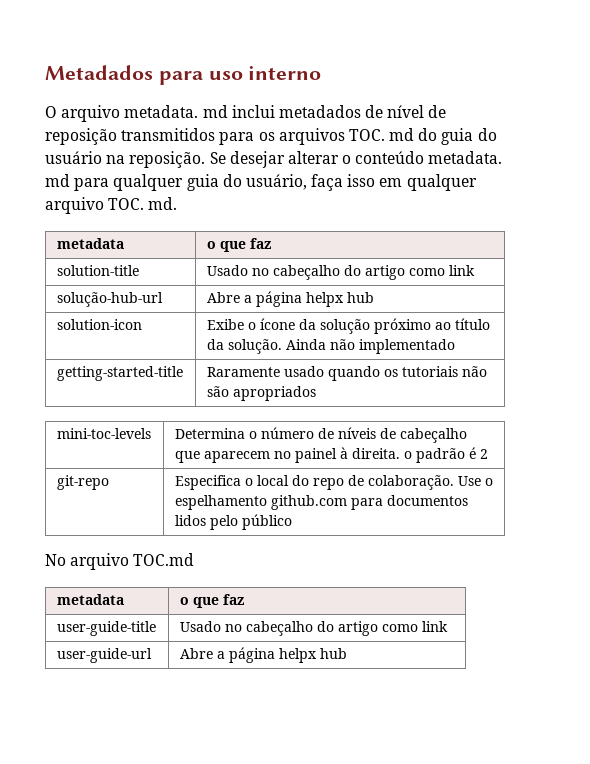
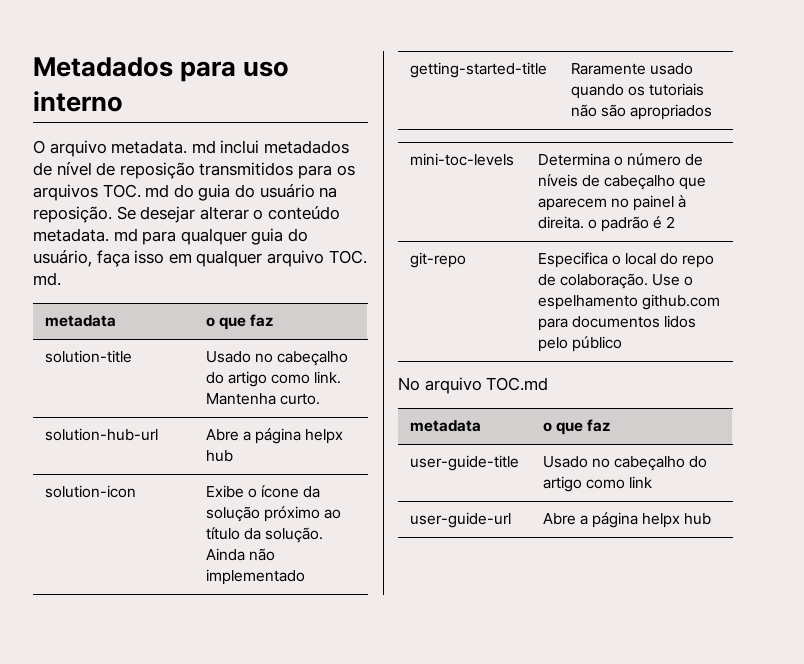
- solution-title | Usado no cabeçalho do artigo como link
- solução-hub-url | Abre a página helpx hub
+ solution-title | Usado no cabeçalho do artigo como link. Mantenha curto.
+ solution-hub-url | Abre a página helpx hub

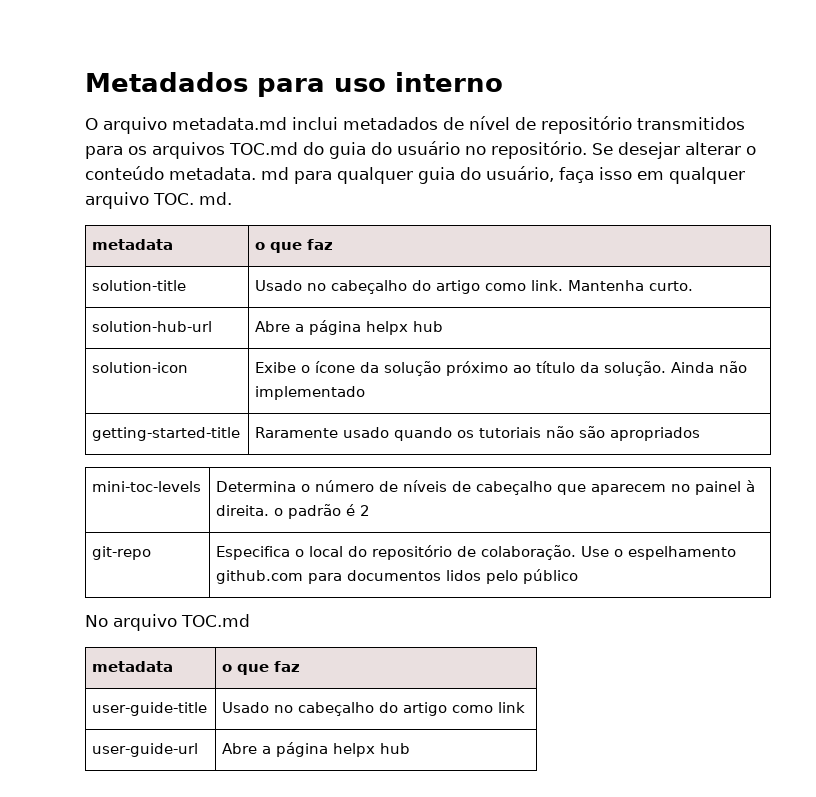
- O arquivo metadata. md inclui metadados de nível de reposição transmitidos para os arquivos TOC. md do guia do usuário na reposição.
+ O arquivo metadata.md inclui metadados de nível de repositório transmitidos para os arquivos TOC.md do guia do usuário no repositório.
- git-repo | Especifica o local do repo de colaboração. Use o espelhamento github.com para documentos lidos pelo público
+ git-repo | Especifica o local do repositório de colaboração. Use o espelhamento github.com para documentos lidos pelo público

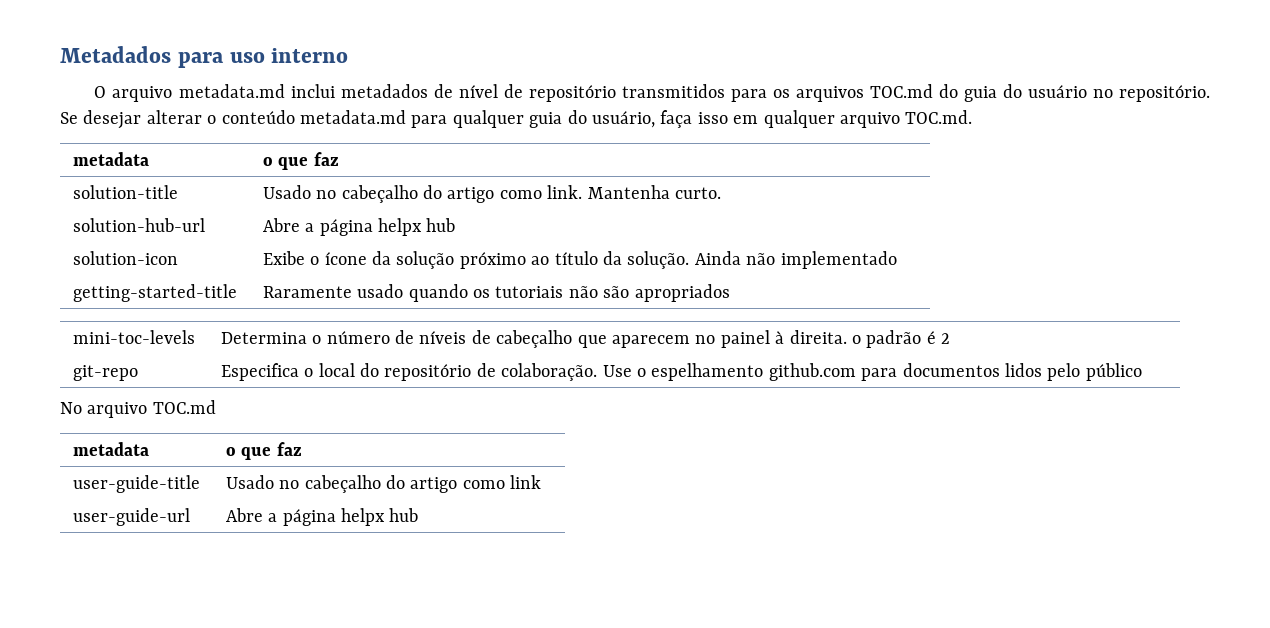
- Se desejar alterar o conteúdo metadata. md para qualquer guia do usuário, faça isso em qualquer arquivo TOC. md.
+ Se desejar alterar o conteúdo metadata.md para qualquer guia do usuário, faça isso em qualquer arquivo TOC.md.

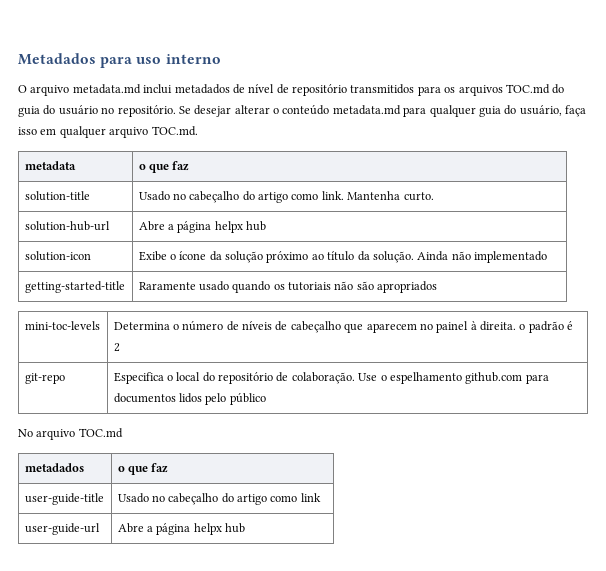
  No arquivo TOC.md
- metadata | o que faz
+ metadados | o que faz

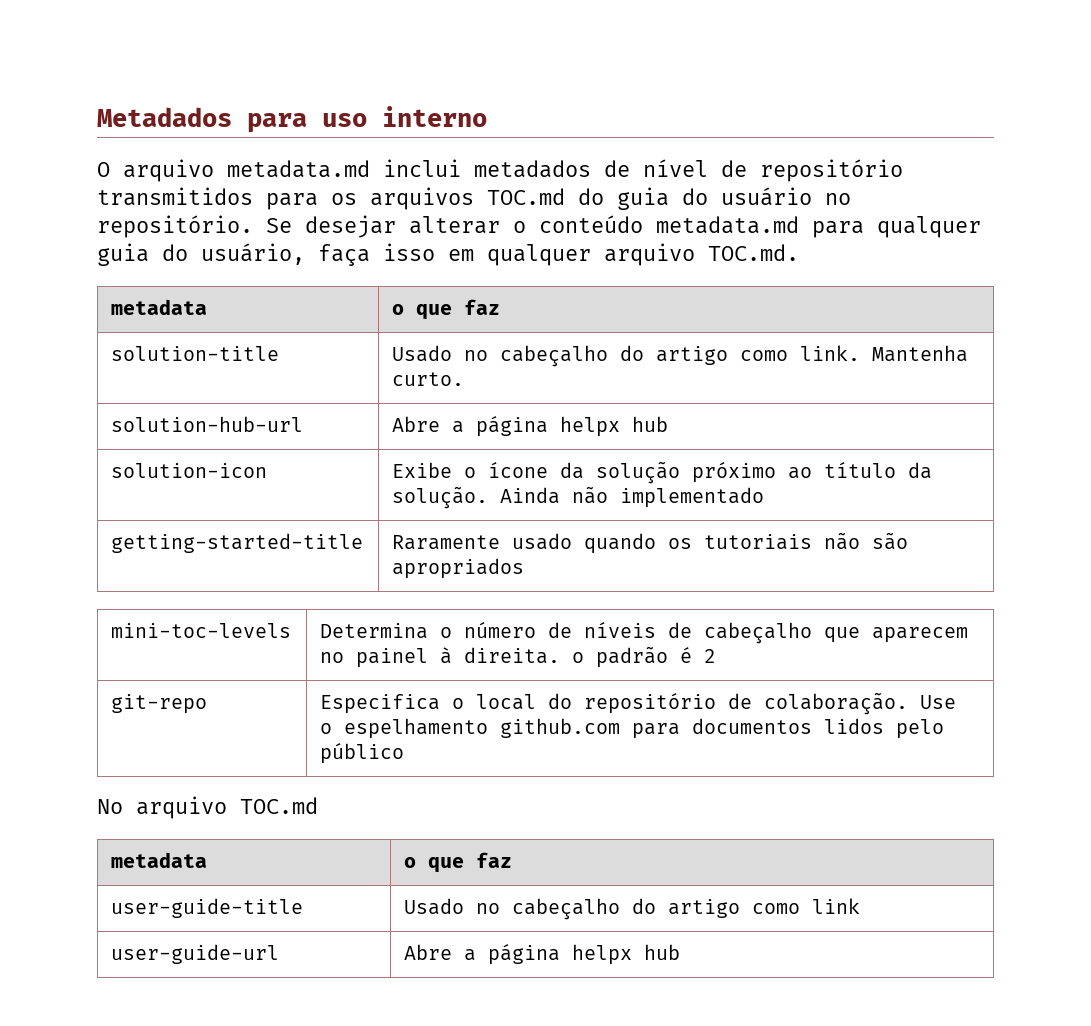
  No arquivo TOC.md
- metadados | o que faz
+ metadata | o que faz

